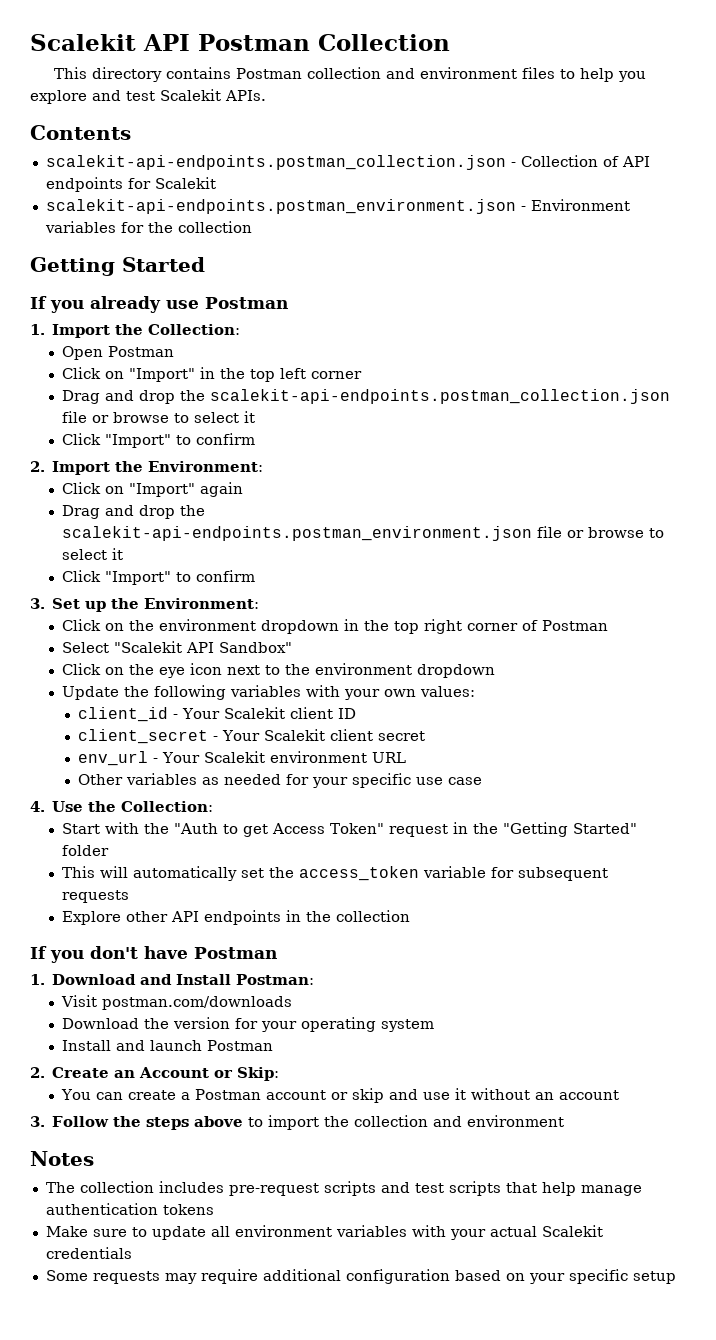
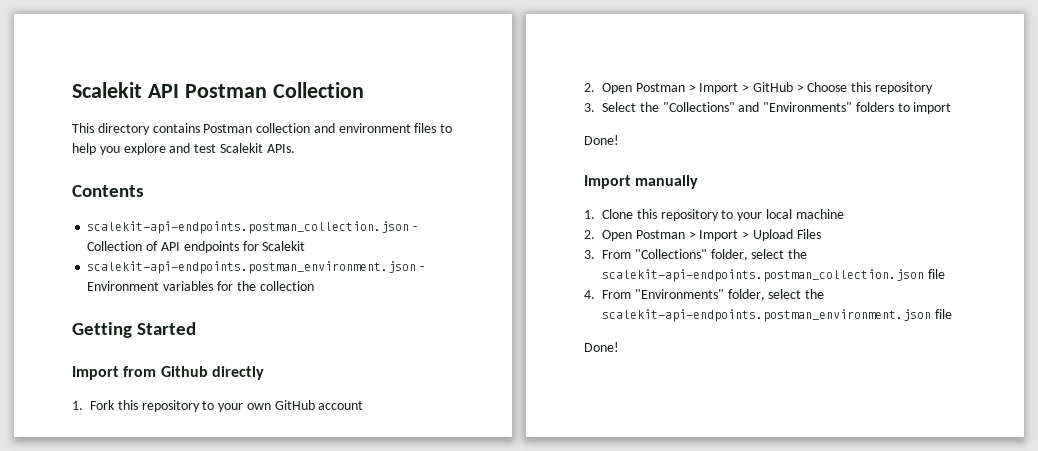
- If you already use Postman
- 1. Import the Collection:
- Open Postman
- Click on "Import" in the top left corner
- Drag and drop the scalekit-api-endpoints.postman_collection.json file or browse to select it
- Click "Import" to confirm
- 2. Import the Environment:
- Click on "Import" again
- Drag and drop the scalekit-api-endpoints.postman_environment.json file or browse to select it
- Click "Import" to confirm
- 3. Set up the Environment:
- Click on the environment dropdown in the top right corner of Postman
- Select "Scalekit API Sandbox"
- Click on the eye icon next to the environment dropdown
- Update the following variables with your own values:
- client_id - Your Scalekit client ID
- client_secret - Your Scalekit client secret
- env_url - Your Scalekit environment URL
- Other variables as needed for your specific use case
- 4. Use the Collection:
- Start with the "Auth to get Access Token" request in the "Getting Started" folder
- This will automatically set the access_token variable for subsequent requests
- Explore other API endpoints in the collection
- If you don't have Postman
- 1. Download and Install Postman:
- Visit postman.com/downloads
- Download the version for your operating system
- Install and launch Postman
- 2. Create an Account or Skip:
- You can create a Postman account or skip and use it without an account
- 3. Follow the steps above to import the collection and environment
- Notes
- The collection includes pre-request scripts and test scripts that help manage authentication tokens
- Make sure to update all environment variables with your actual Scalekit credentials
- Some requests may require additional configuration based on your specific setup
+ Import from Github directly
+ 1. Fork this repository to your own GitHub account
+ 2. Open Postman > Import > GitHub > Choose this repository
+ 3. Select the "Collections" and "Environments" folders to import
+ Done!
+ Import manually
+ 1. Clone this repository to your local machine
+ 2. Open Postman > Import > Upload Files
+ 3. From "Collections" folder, select the scalekit-api-endpoints.postman_collection.json file
+ 4. From "Environments" folder, select the scalekit-api-endpoints.postman_environment.json file
+ Done!

